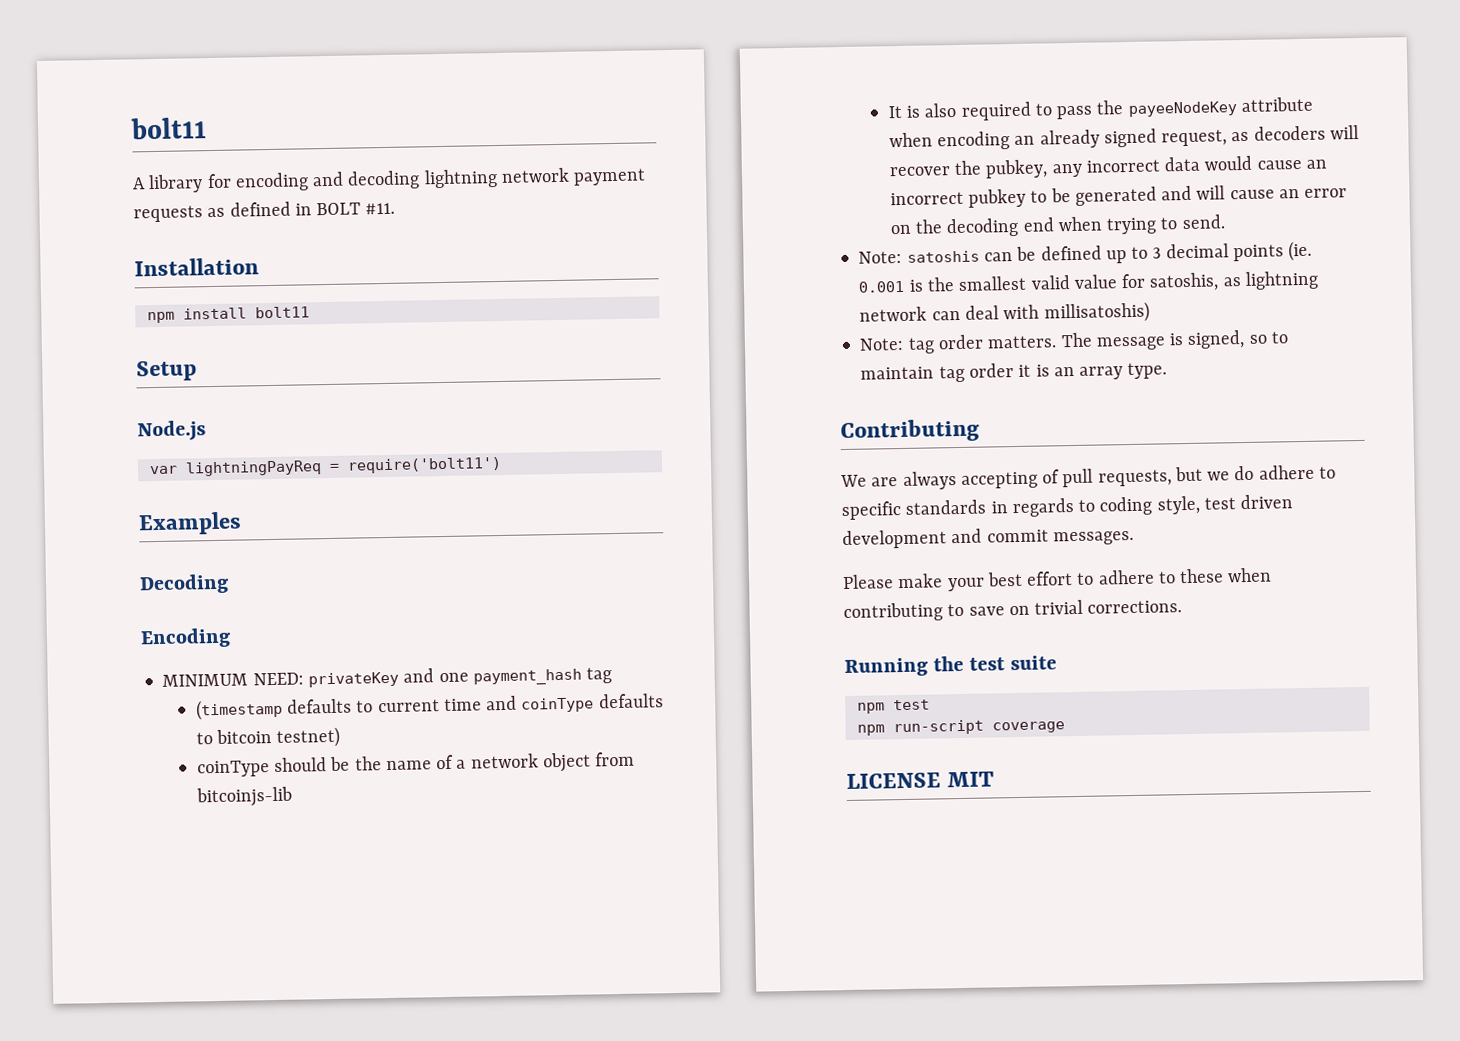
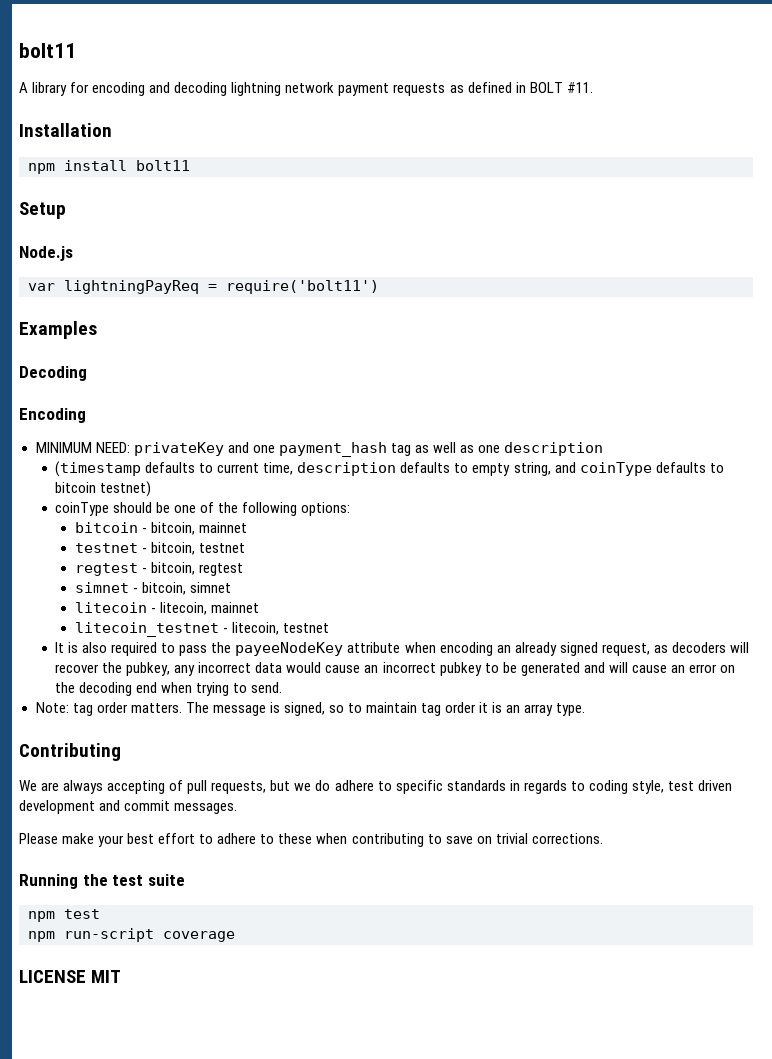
- MINIMUM NEED: privateKey and one payment_hash tag
+ MINIMUM NEED: privateKey and one payment_hash tag as well as one description
- (timestamp defaults to current time and coinType defaults to bitcoin testnet)
+ (timestamp defaults to current time, description defaults to empty string, and coinType defaults to bitcoin testnet)
- coinType should be the name of a network object from bitcoinjs-lib
+ coinType should be one of the following options:
+ bitcoin - bitcoin, mainnet
+ testnet - bitcoin, testnet
+ regtest - bitcoin, regtest
+ simnet - bitcoin, simnet
+ litecoin - litecoin, mainnet
+ litecoin_testnet - litecoin, testnet
- Note: satoshis can be defined up to 3 decimal points (ie. 0.001 is the smallest valid value for satoshis, as lightning network can deal with millisatoshis)

